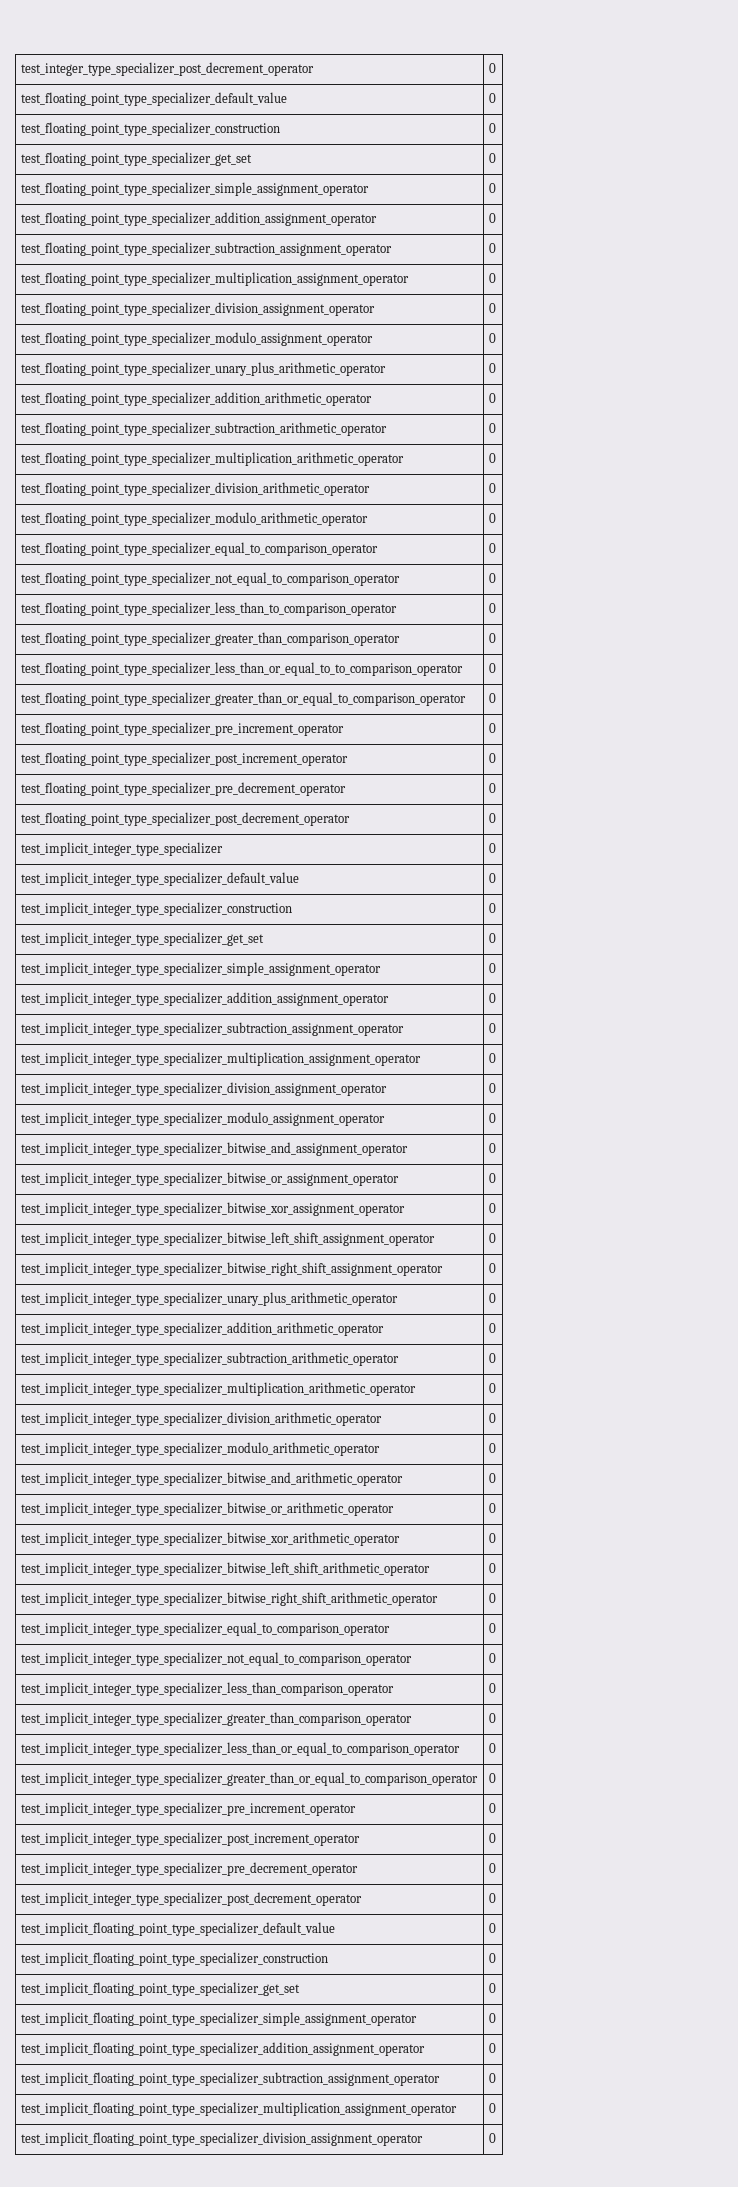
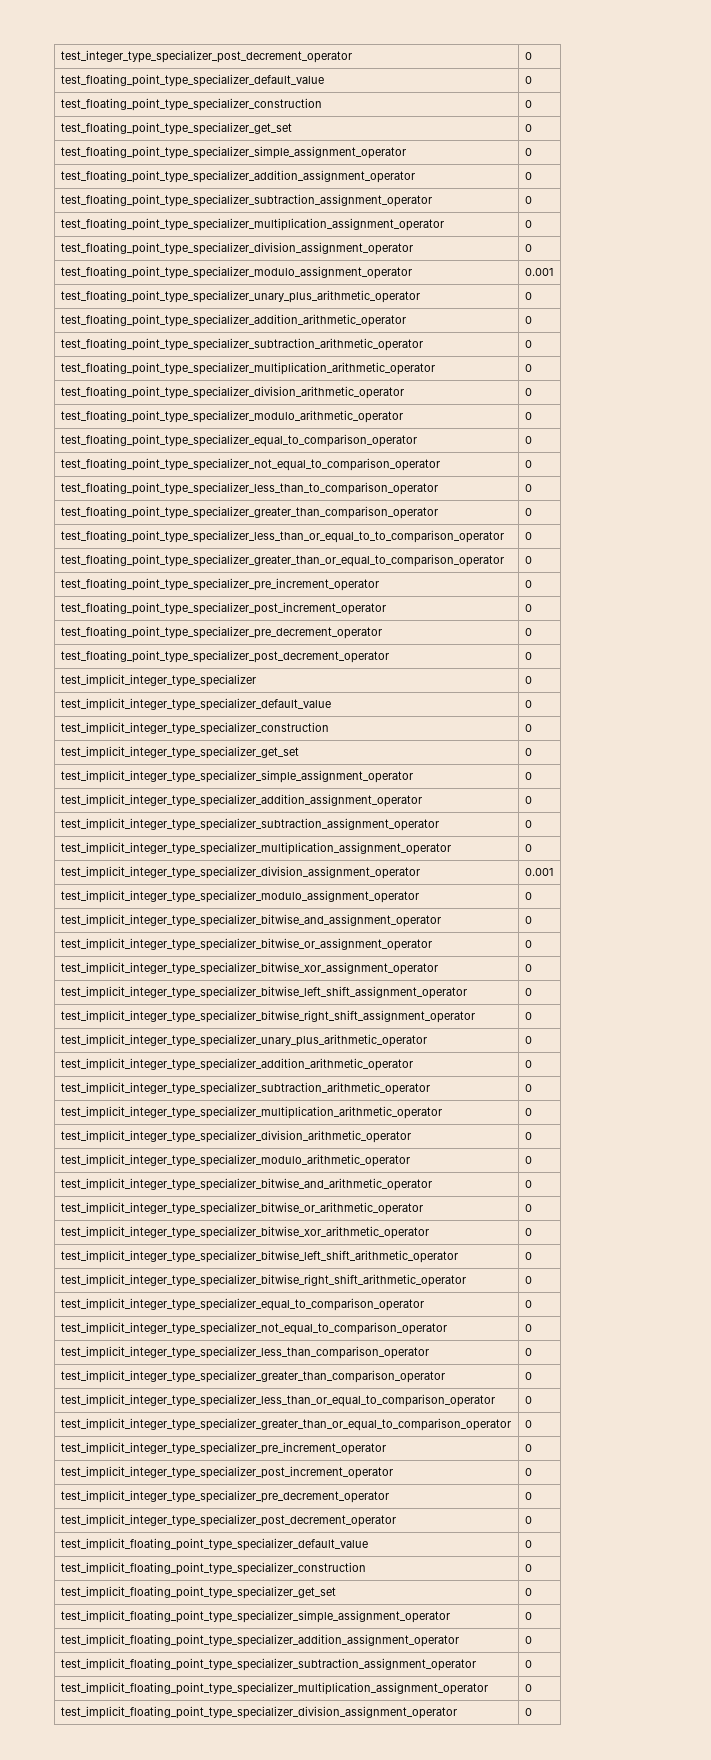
- test_floating_point_type_specializer_modulo_assignment_operator | 0
+ test_floating_point_type_specializer_modulo_assignment_operator | 0.001
- test_implicit_integer_type_specializer_division_assignment_operator | 0
+ test_implicit_integer_type_specializer_division_assignment_operator | 0.001

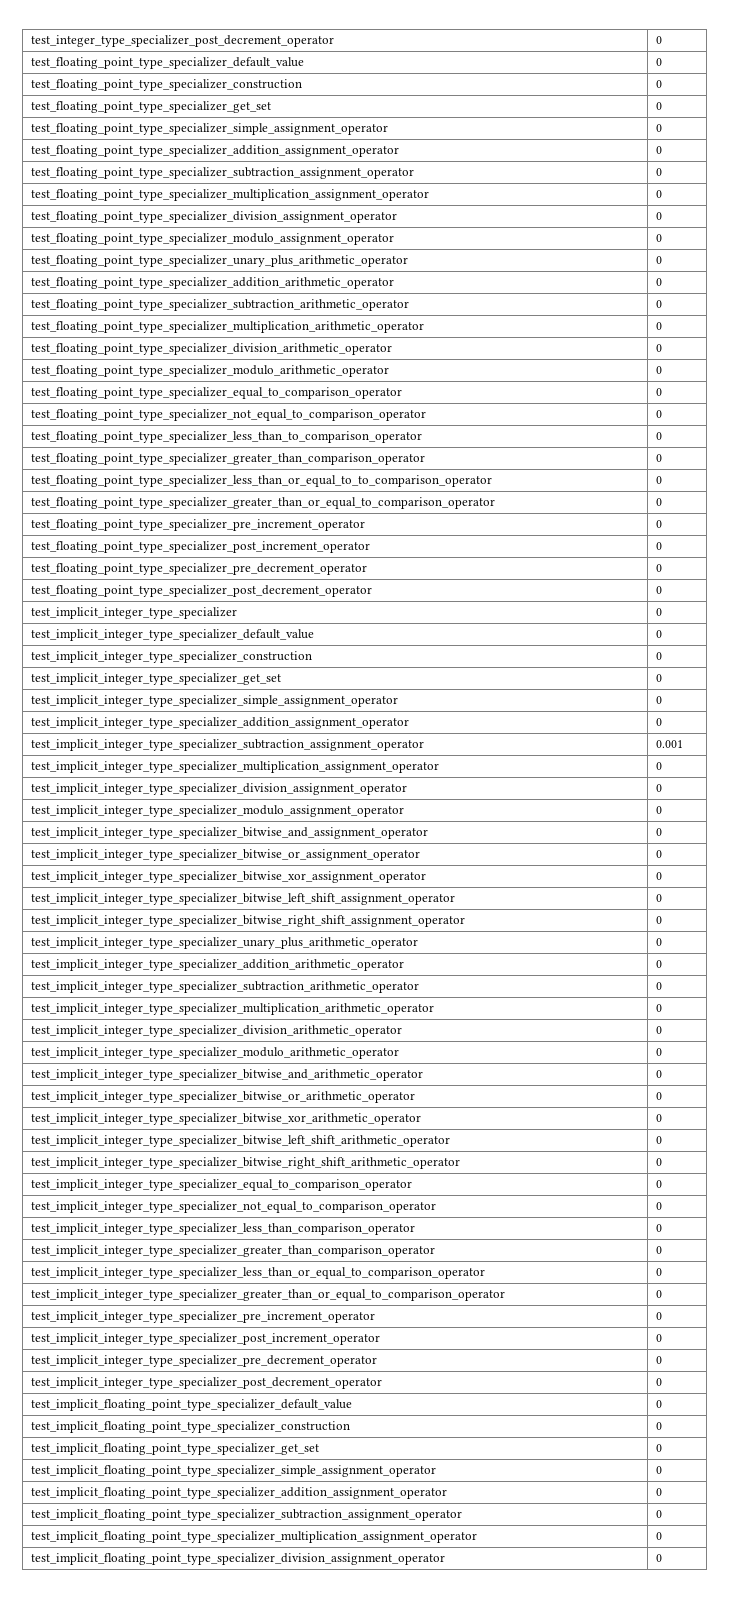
- test_floating_point_type_specializer_modulo_assignment_operator | 0.001
+ test_floating_point_type_specializer_modulo_assignment_operator | 0
- test_implicit_integer_type_specializer_subtraction_assignment_operator | 0
+ test_implicit_integer_type_specializer_subtraction_assignment_operator | 0.001
- test_implicit_integer_type_specializer_division_assignment_operator | 0.001
+ test_implicit_integer_type_specializer_division_assignment_operator | 0

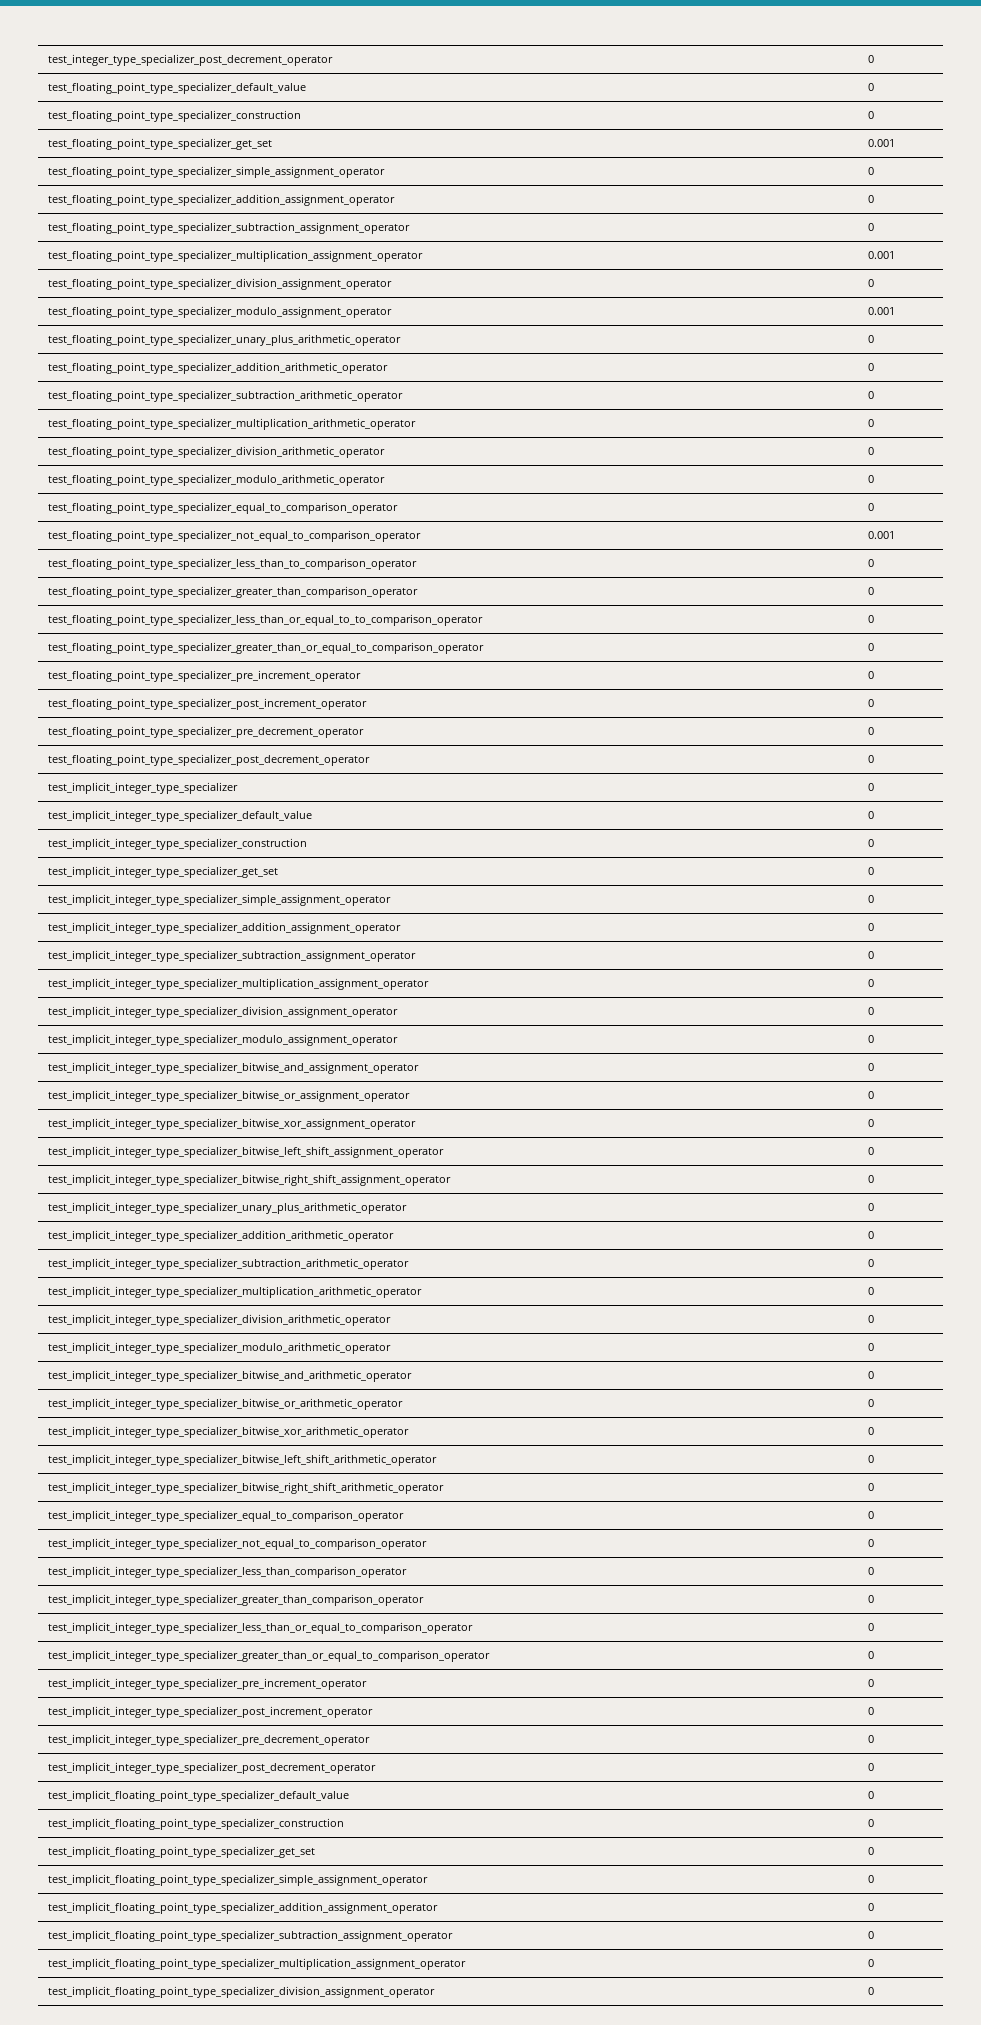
- test_floating_point_type_specializer_get_set | 0
+ test_floating_point_type_specializer_get_set | 0.001
- test_floating_point_type_specializer_multiplication_assignment_operator | 0
+ test_floating_point_type_specializer_multiplication_assignment_operator | 0.001
- test_floating_point_type_specializer_modulo_assignment_operator | 0
+ test_floating_point_type_specializer_modulo_assignment_operator | 0.001
- test_floating_point_type_specializer_not_equal_to_comparison_operator | 0
+ test_floating_point_type_specializer_not_equal_to_comparison_operator | 0.001
- test_implicit_integer_type_specializer_subtraction_assignment_operator | 0.001
+ test_implicit_integer_type_specializer_subtraction_assignment_operator | 0

